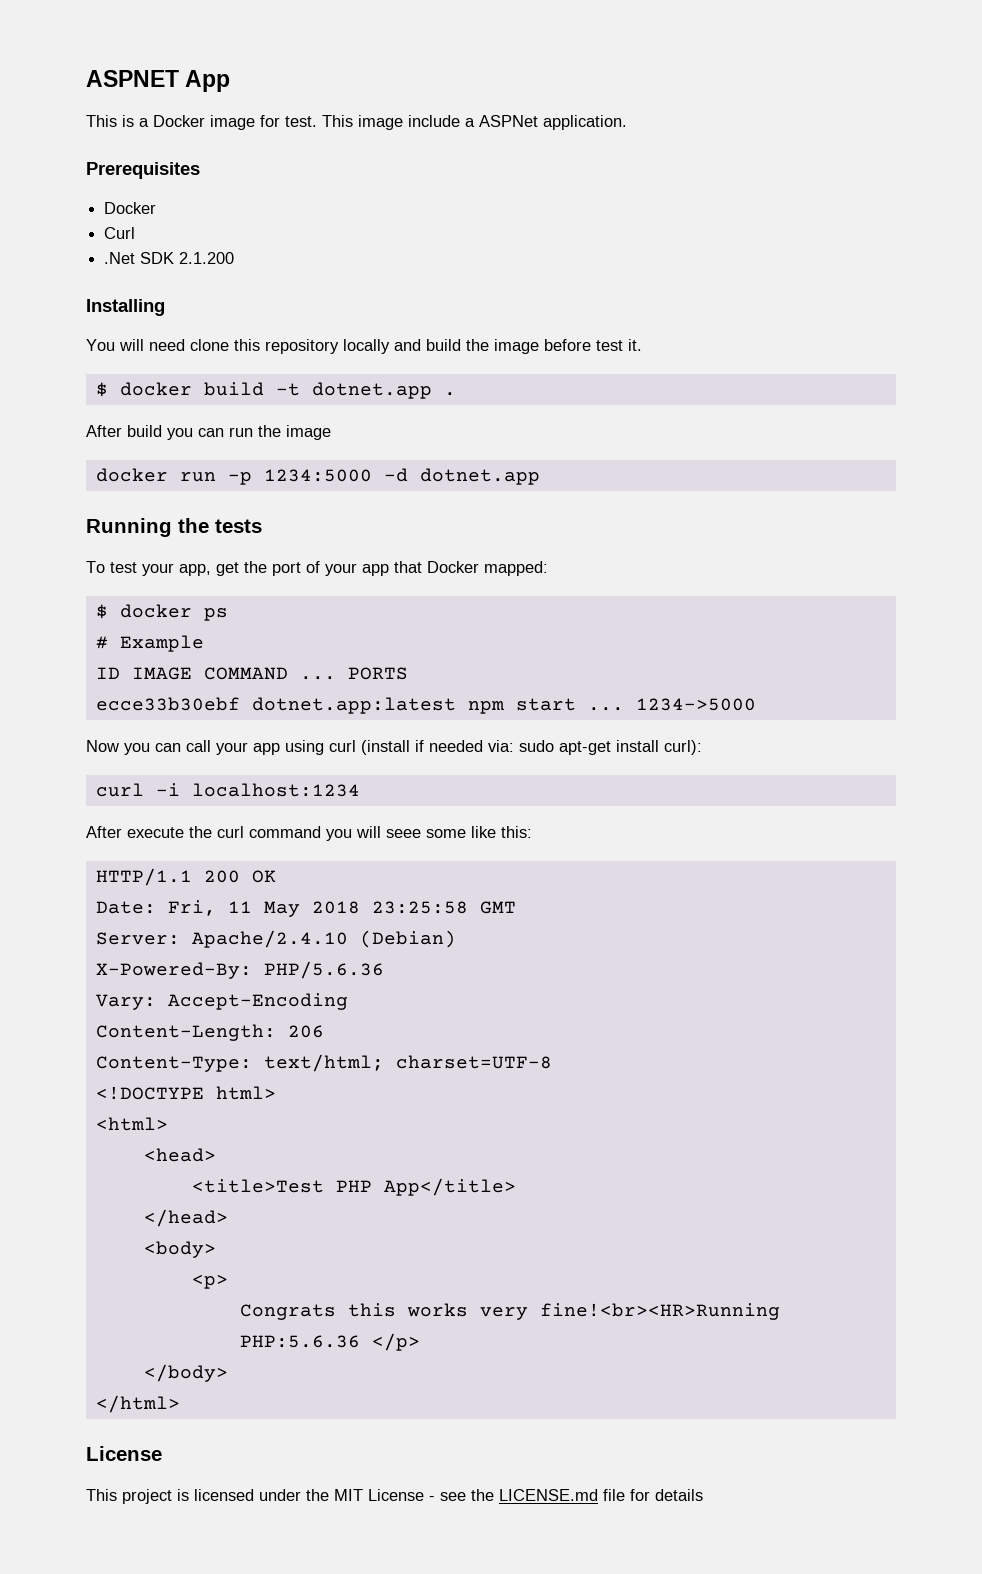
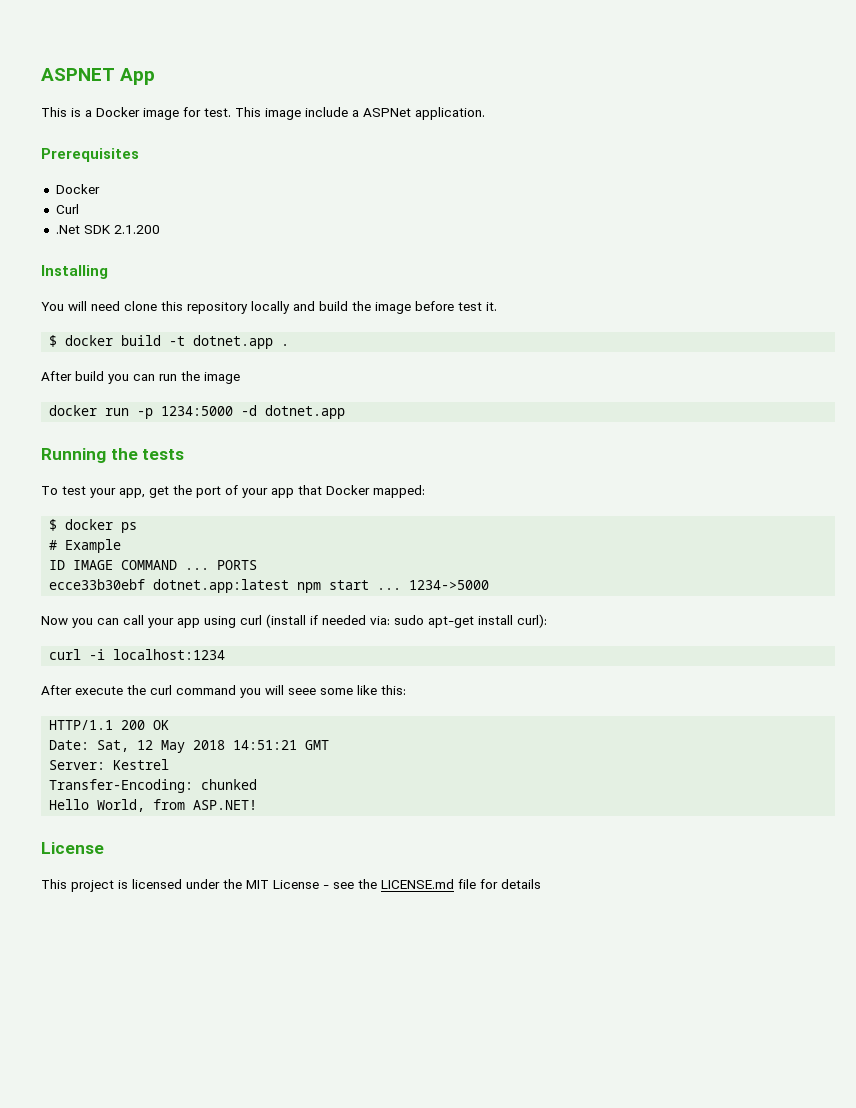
- Date: Fri, 11 May 2018 23:25:58 GMT
+ Date: Sat, 12 May 2018 14:51:21 GMT
- Server: Apache/2.4.10 (Debian)
- X-Powered-By: PHP/5.6.36
- Vary: Accept-Encoding
- Content-Length: 206
- Content-Type: text/html; charset=UTF-8
- <!DOCTYPE html>
- <html>
- <head>
- <title>Test PHP App</title>
- </head>
- <body>
- <p>
- Congrats this works very fine!<br><HR>Running PHP:5.6.36 </p>
- </body>
- </html>
+ Server: Kestrel
+ Transfer-Encoding: chunked
+ Hello World, from ASP.NET!

